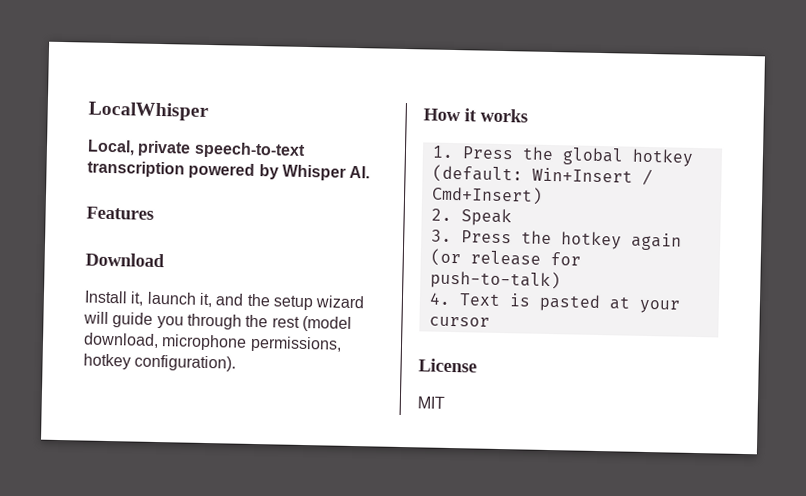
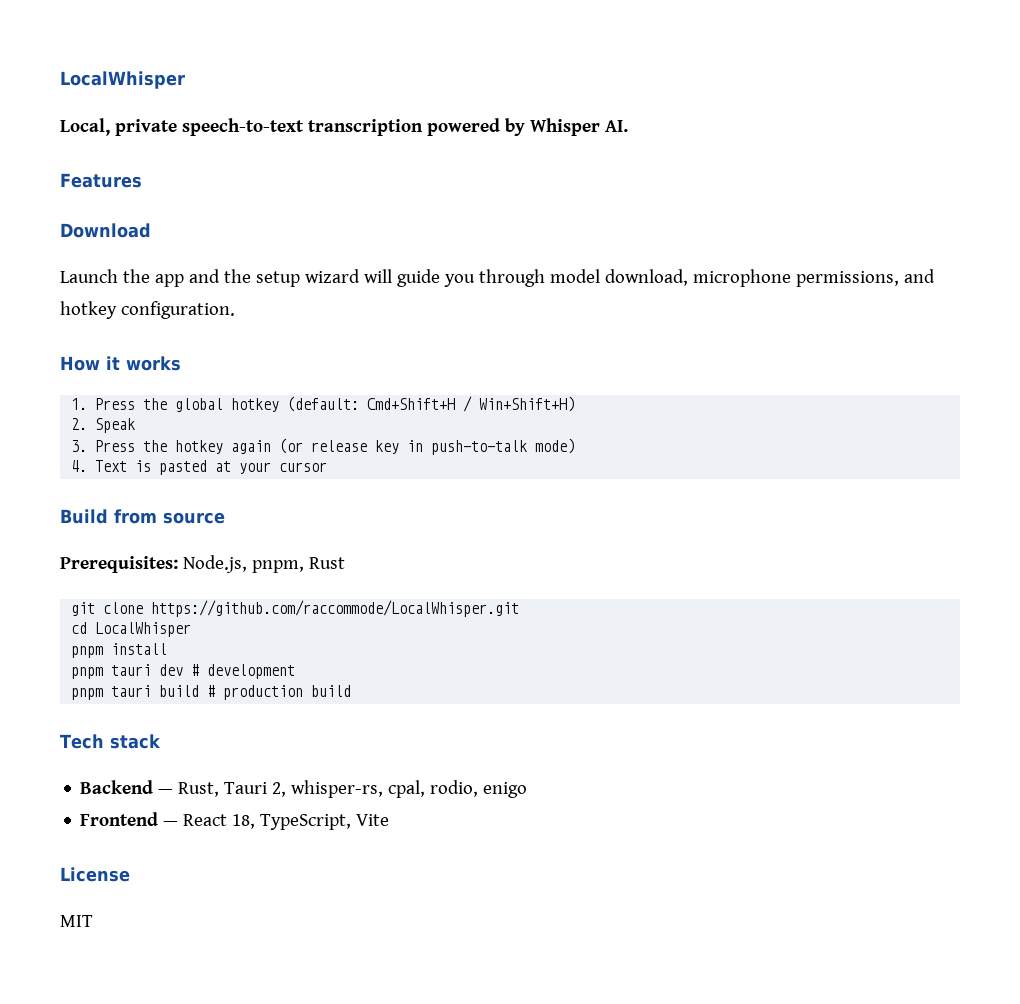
- Install it, launch it, and the setup wizard will guide you through the rest (model download, microphone permissions, hotkey configuration).
+ Launch the app and the setup wizard will guide you through model download, microphone permissions, and hotkey configuration.
- 1. Press the global hotkey (default: Win+Insert / Cmd+Insert)
+ 1. Press the global hotkey (default: Cmd+Shift+H / Win+Shift+H)
- 3. Press the hotkey again (or release for push-to-talk)
+ 3. Press the hotkey again (or release key in push-to-talk mode)
+ Build from source
+ Prerequisites: Node.js, pnpm, Rust
+ git clone https://github.com/raccommode/LocalWhisper.git
+ cd LocalWhisper
+ pnpm install
+ pnpm tauri dev # development
+ pnpm tauri build # production build
+ Tech stack
+ Backend — Rust, Tauri 2, whisper-rs, cpal, rodio, enigo
+ Frontend — React 18, TypeScript, Vite

